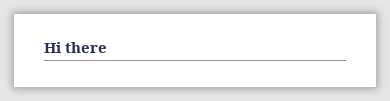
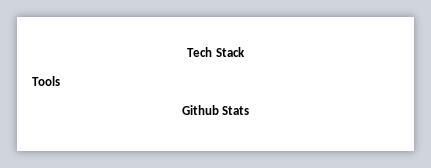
- Hi there
+ Tech Stack
+ Tools
+ Github Stats

